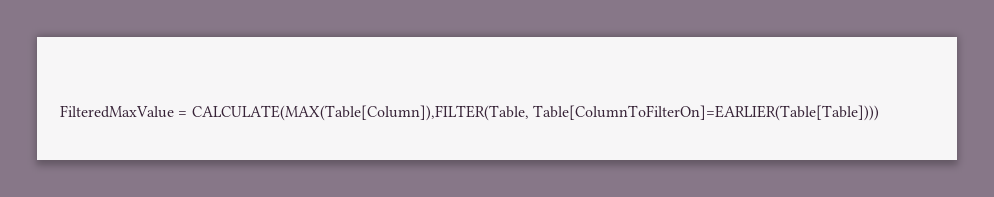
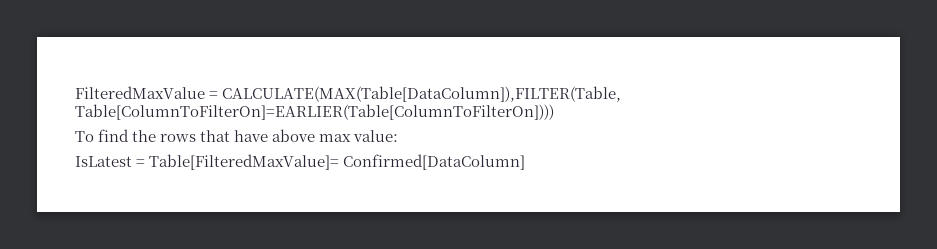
- FilteredMaxValue = CALCULATE(MAX(Table[Column]),FILTER(Table, Table[ColumnToFilterOn]=EARLIER(Table[Table])))
+ FilteredMaxValue = CALCULATE(MAX(Table[DataColumn]),FILTER(Table, Table[ColumnToFilterOn]=EARLIER(Table[ColumnToFilterOn])))
+ To find the rows that have above max value:
+ IsLatest = Table[FilteredMaxValue]= Confirmed[DataColumn]

